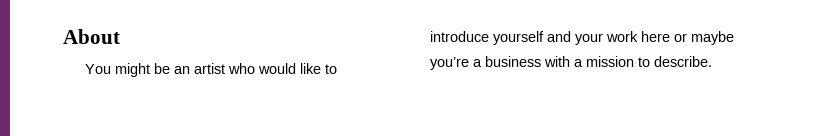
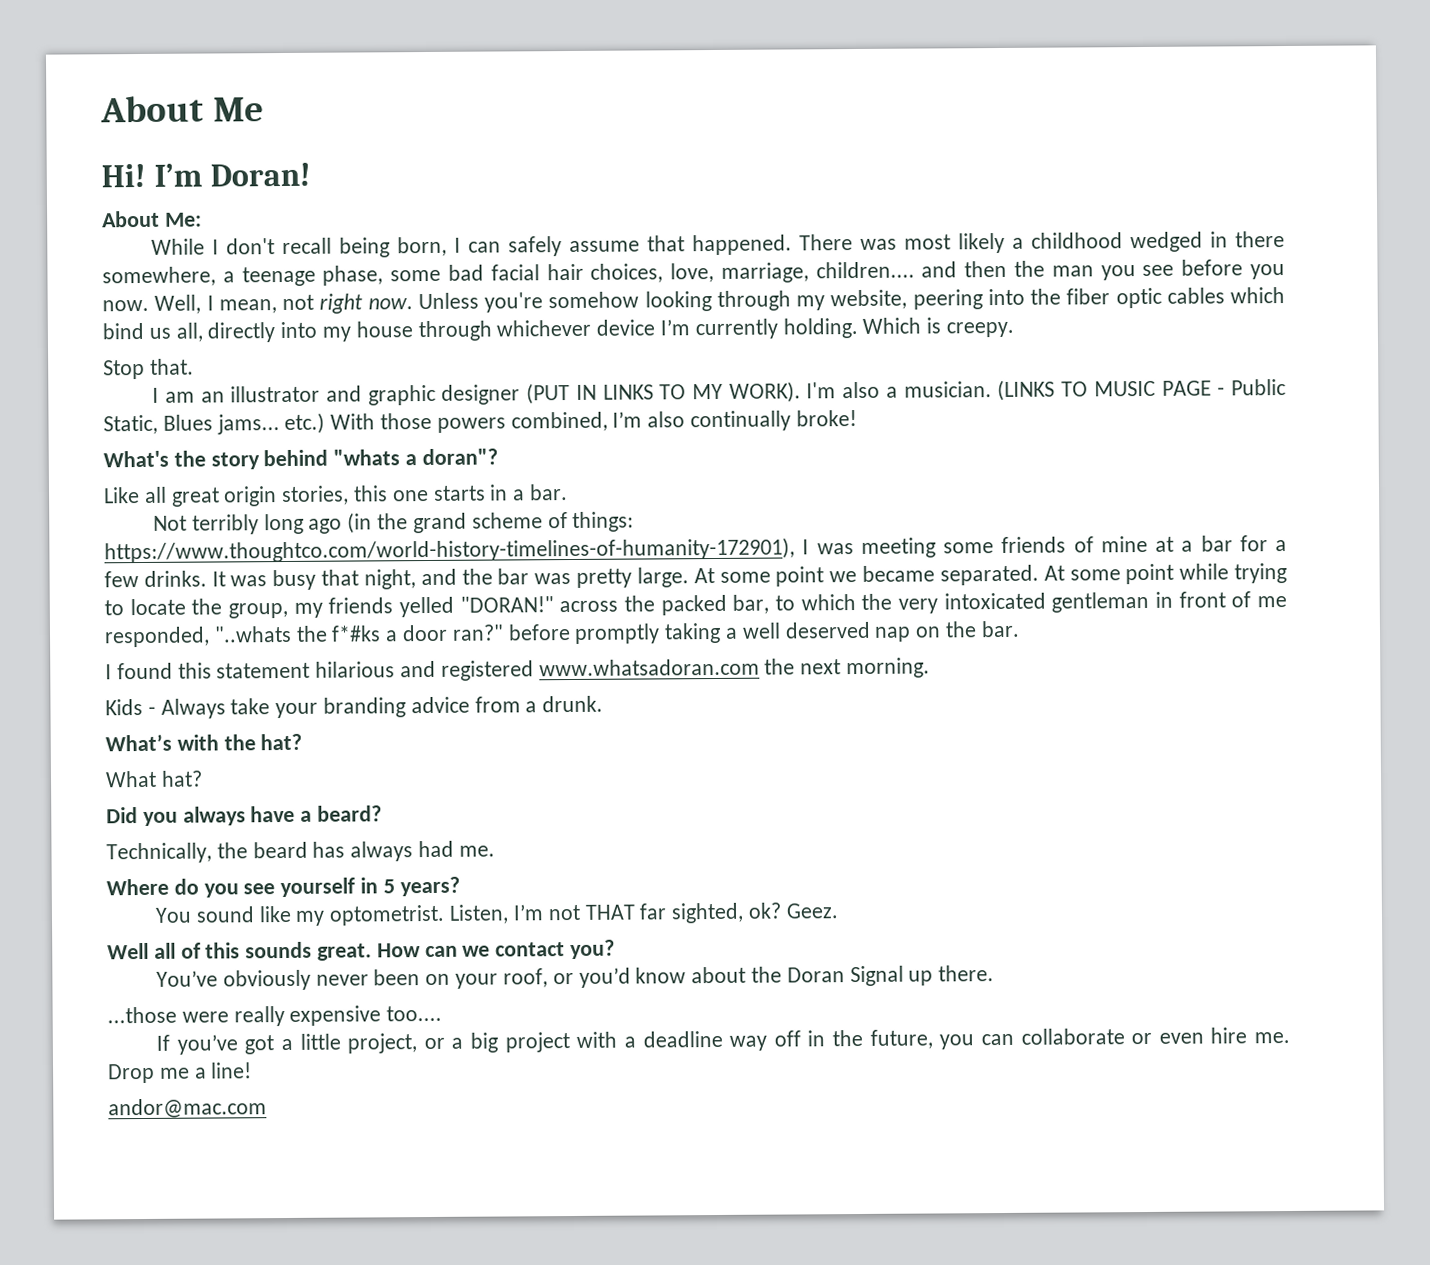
- About
- You might be an artist who would like to introduce yourself and your work here or maybe you’re a business with a mission to describe.
+ About Me
+ Hi! I’m Doran!
+ About Me:
+ While I don't recall being born, I can safely assume that happened. There was most likely a childhood wedged in there somewhere, a teenage phase, some bad facial hair choices, love, marriage, children.... and then the man you see before you now. Well, I mean, not right now. Unless you're somehow looking through my website, peering into the fiber optic cables which bind us all, directly into my house through whichever device I’m currently holding. Which is creepy.
+ Stop that.
+ I am an illustrator and graphic designer (PUT IN LINKS TO MY WORK). I'm also a musician. (LINKS TO MUSIC PAGE - Public Static, Blues jams... etc.) With those powers combined, I’m also continually broke!
+ What's the story behind "whats a doran"?
+ Like all great origin stories, this one starts in a bar.
+ Not terribly long ago (in the grand scheme of things: https://www.thoughtco.com/world-history-timelines-of-humanity-172901), I was meeting some friends of mine at a bar for a few drinks. It was busy that night, and the bar was pretty large. At some point we became separated. At some point while trying to locate the group, my friends yelled "DORAN!" across the packed bar, to which the very intoxicated gentleman in front of me responded, "..whats the f*#ks a door ran?" before promptly taking a well deserved nap on the bar.
+ I found this statement hilarious and registered www.whatsadoran.com the next morning.
+ Kids - Always take your branding advice from a drunk.
+ What’s with the hat?
+ What hat?
+ Did you always have a beard?
+ Technically, the beard has always had me.
+ Where do you see yourself in 5 years?
+ You sound like my optometrist. Listen, I’m not THAT far sighted, ok? Geez.
+ Well all of this sounds great. How can we contact you?
+ You’ve obviously never been on your roof, or you’d know about the Doran Signal up there.
+ ...those were really expensive too....
+ If you’ve got a little project, or a big project with a deadline way off in the future, you can collaborate or even hire me. Drop me a line!
+ andor@mac.com

